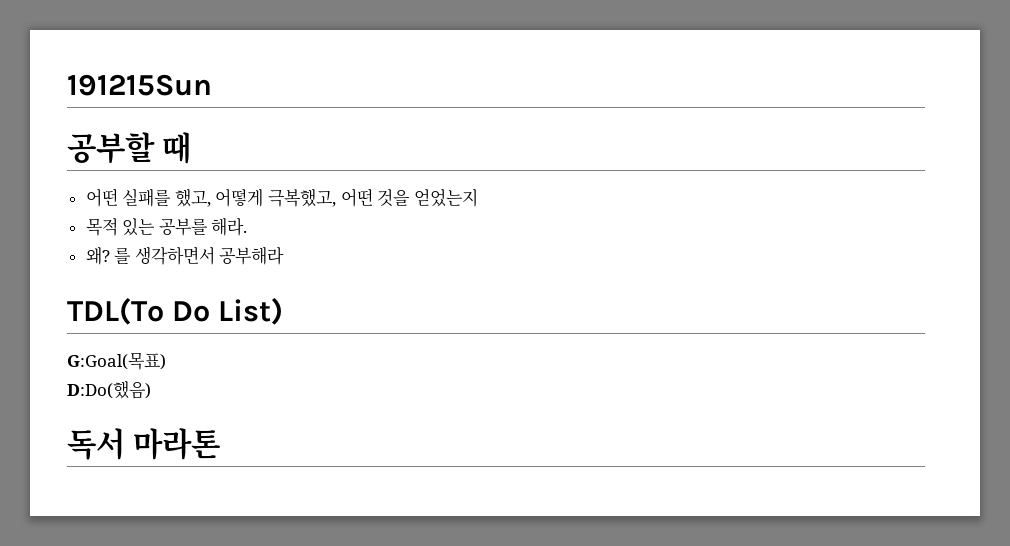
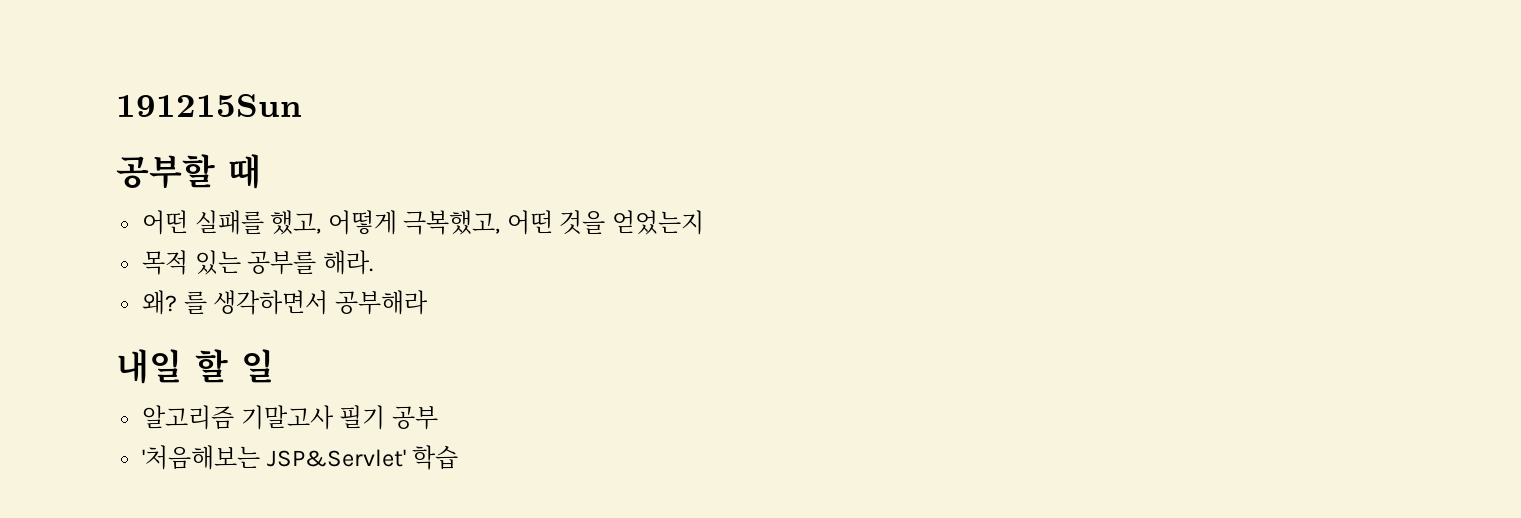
- TDL(To Do List)
- G:Goal(목표)
- D:Do(했음)
- 독서 마라톤
+ 내일 할 일
+ 알고리즘 기말고사 필기 공부
+ '처음해보는 JSP&Servlet' 학습

